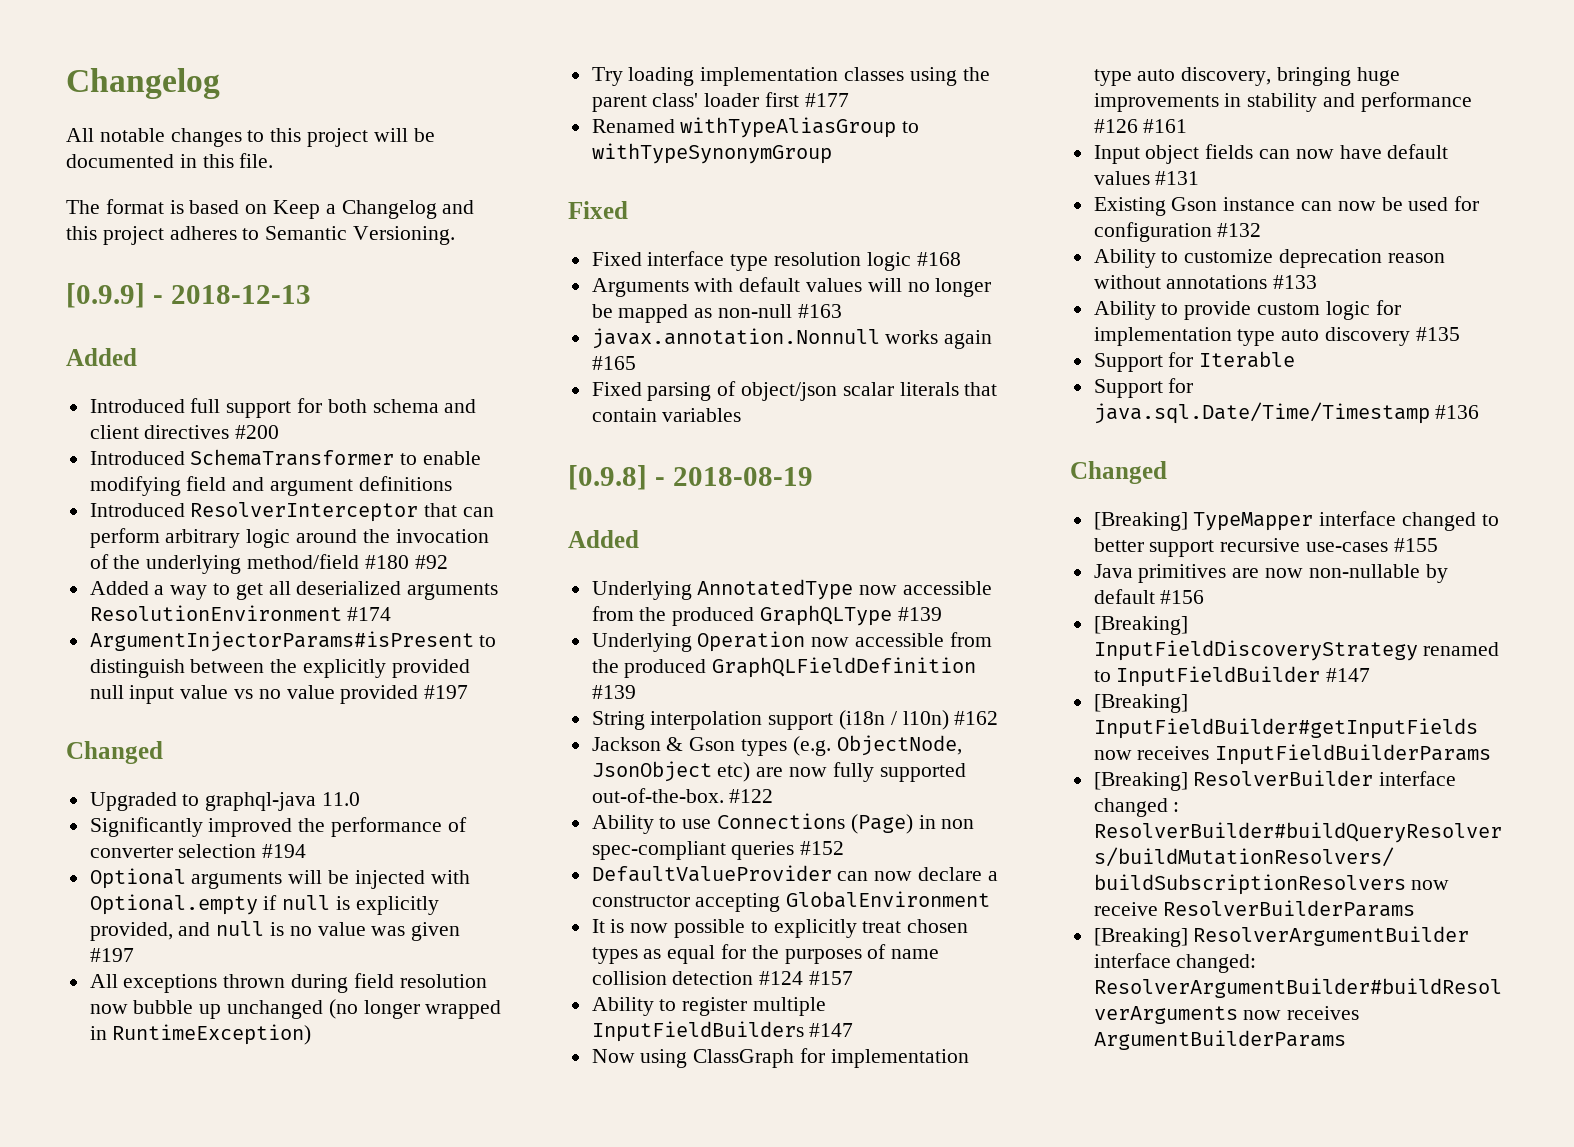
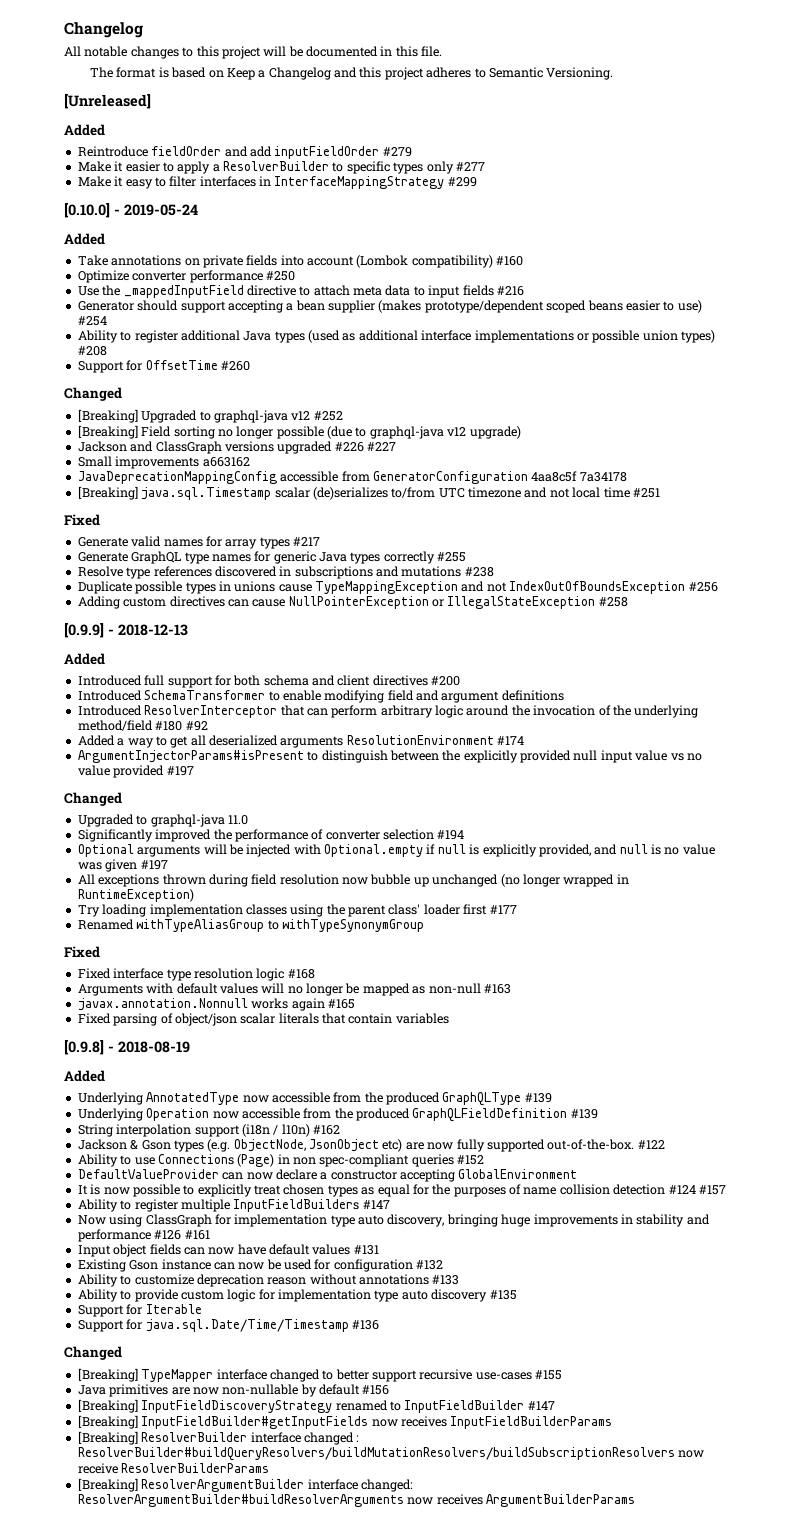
+ [Unreleased]
+ Added
+ Reintroduce fieldOrder and add inputFieldOrder #279
+ Make it easier to apply a ResolverBuilder to specific types only #277
+ Make it easy to filter interfaces in InterfaceMappingStrategy #299
+ [0.10.0] - 2019-05-24
+ Added
+ Take annotations on private fields into account (Lombok compatibility) #160
+ Optimize converter performance #250
+ Use the _mappedInputField directive to attach meta data to input fields #216
+ Generator should support accepting a bean supplier (makes prototype/dependent scoped beans easier to use) #254
+ Ability to register additional Java types (used as additional interface implementations or possible union types) #208
+ Support for OffsetTime #260
+ Changed
+ [Breaking] Upgraded to graphql-java v12 #252
+ [Breaking] Field sorting no longer possible (due to graphql-java v12 upgrade)
+ Jackson and ClassGraph versions upgraded #226 #227
+ Small improvements a663162
+ JavaDeprecationMappingConfig accessible from GeneratorConfiguration 4aa8c5f 7a34178
+ [Breaking] java.sql.Timestamp scalar (de)serializes to/from UTC timezone and not local time #251
+ Fixed
+ Generate valid names for array types #217
+ Generate GraphQL type names for generic Java types correctly #255
+ Resolve type references discovered in subscriptions and mutations #238
+ Duplicate possible types in unions cause TypeMappingException and not IndexOutOfBoundsException #256
+ Adding custom directives can cause NullPointerException or IllegalStateException #258

